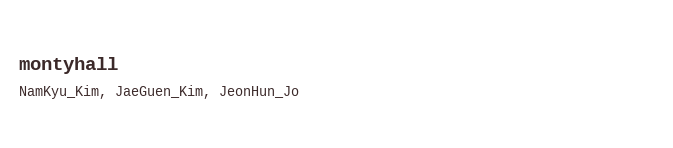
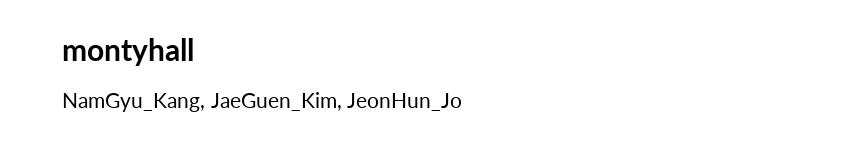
- NamKyu_Kim, JaeGuen_Kim, JeonHun_Jo
+ NamGyu_Kang, JaeGuen_Kim, JeonHun_Jo

